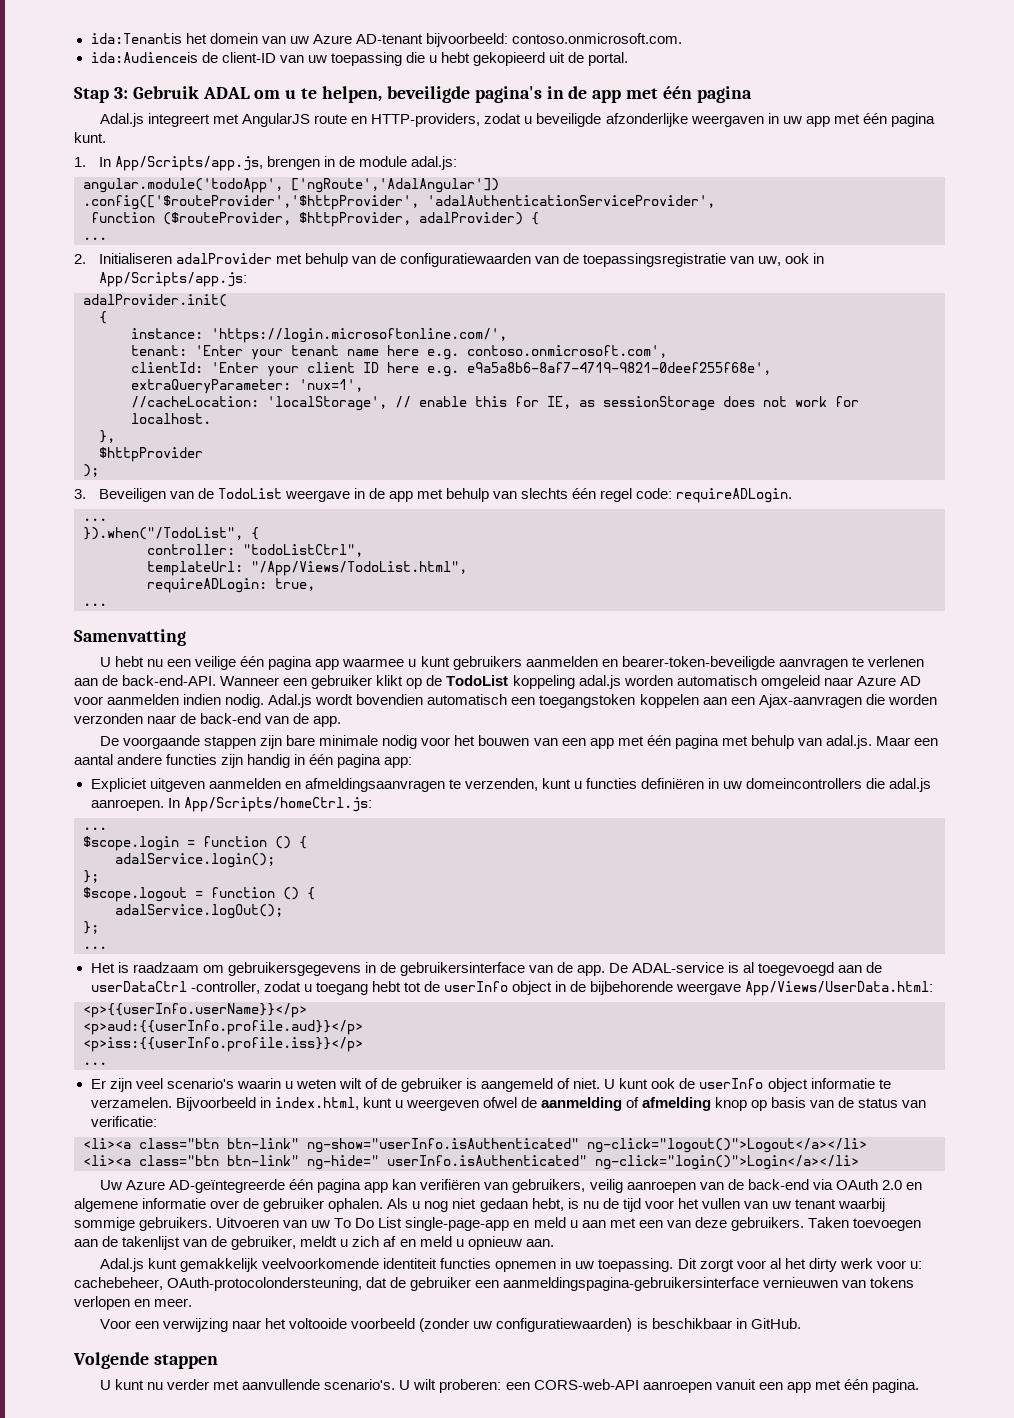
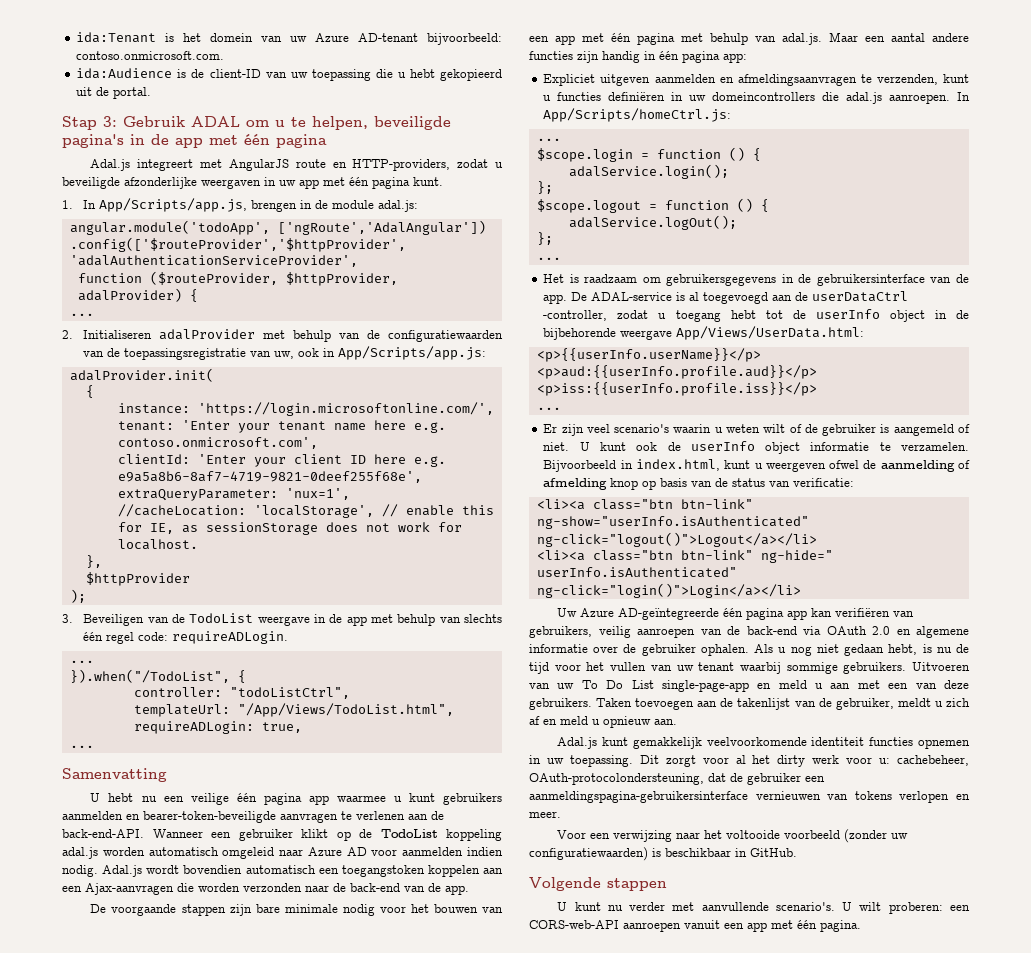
- ida:Tenantis het domein van uw Azure AD-tenant bijvoorbeeld: contoso.onmicrosoft.com.
+ ida:Tenant is het domein van uw Azure AD-tenant bijvoorbeeld: contoso.onmicrosoft.com.
- ida:Audienceis de client-ID van uw toepassing die u hebt gekopieerd uit de portal.
+ ida:Audience is de client-ID van uw toepassing die u hebt gekopieerd uit de portal.

